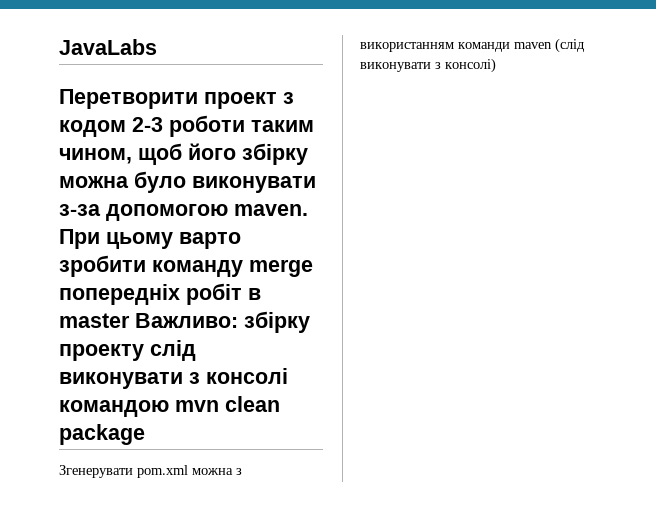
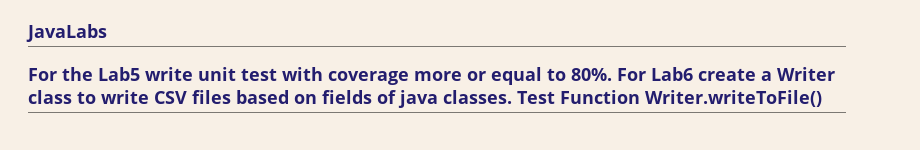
- Перетворити проект з кодом 2-3 роботи таким чином, щоб його збірку можна було виконувати з-за допомогою maven. При цьому варто зробити команду merge попередніх робіт в master Важливо: збірку проекту слід виконувати з консолі командою mvn clean package
- Згенерувати pom.xml можна з використанням команди maven (слід виконувати з консолі)
+ For the Lab5 write unit test with coverage more or equal to 80%. For Lab6 create a Writer class to write CSV files based on fields of java classes. Test Function Writer.writeToFile()

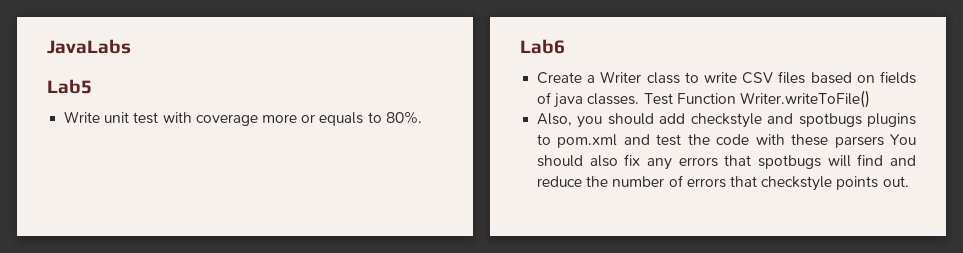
- For the Lab5 write unit test with coverage more or equal to 80%. For Lab6 create a Writer class to write CSV files based on fields of java classes.
+ Lab5
+ Write unit test with coverage more or equals to 80%.
+ Lab6
+ Create a Writer class to write CSV files based on fields of java classes.
+ Also, you should add checkstyle and spotbugs plugins to pom.xml and test the code with these parsers You should also fix any errors that spotbugs will find and reduce the number of errors that checkstyle points out.

